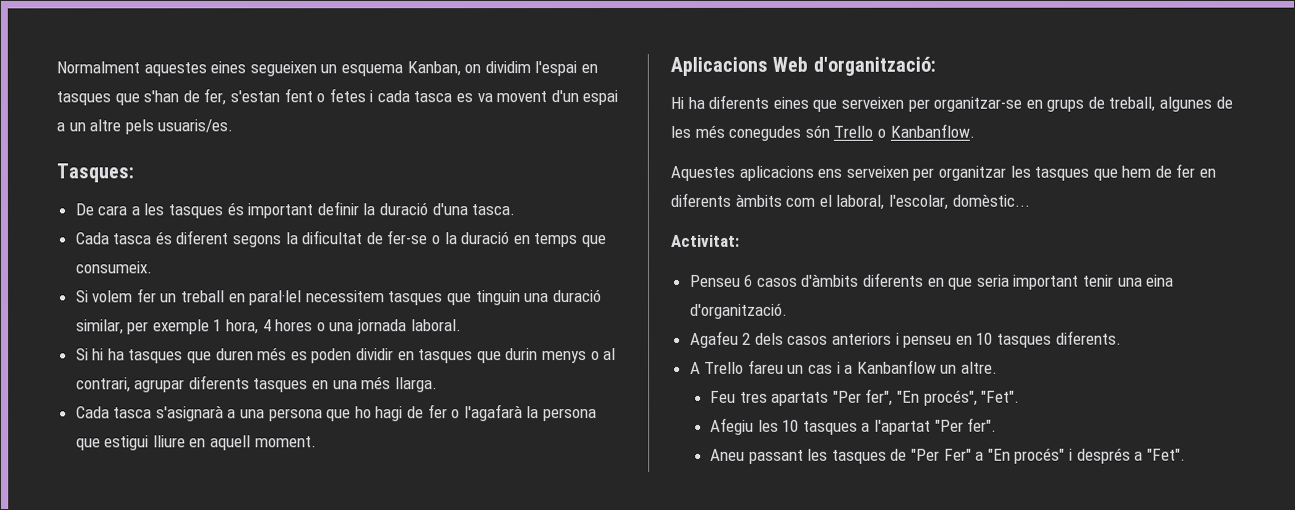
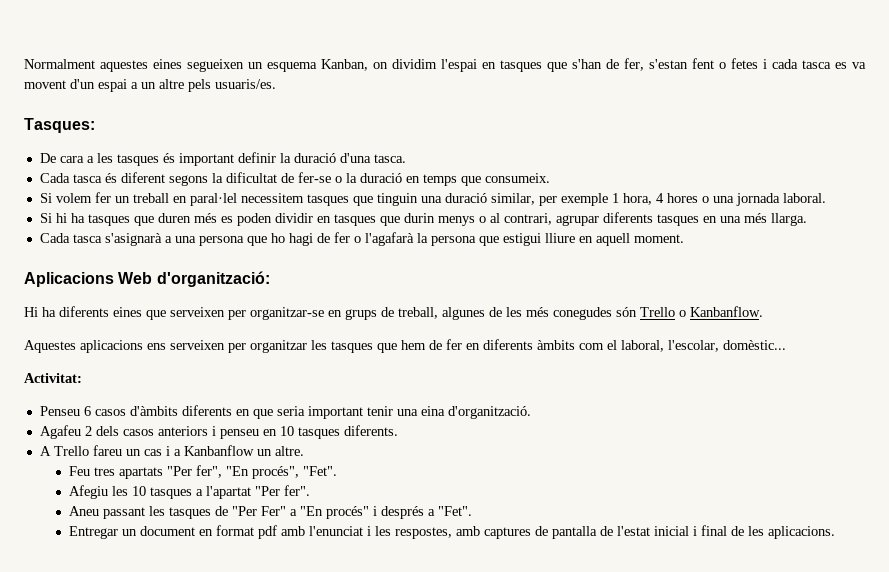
+ Entregar un document en format pdf amb l'enunciat i les respostes, amb captures de pantalla de l'estat inicial i final de les aplicacions.

